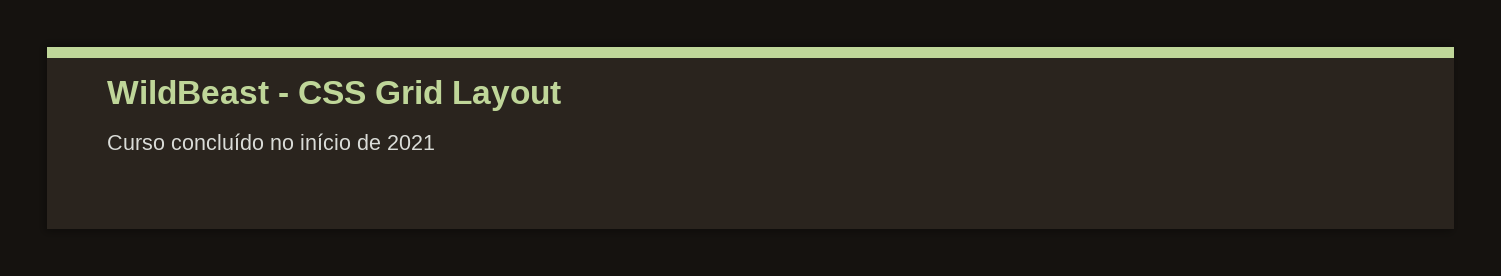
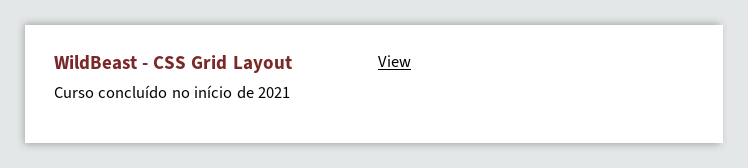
+ View

